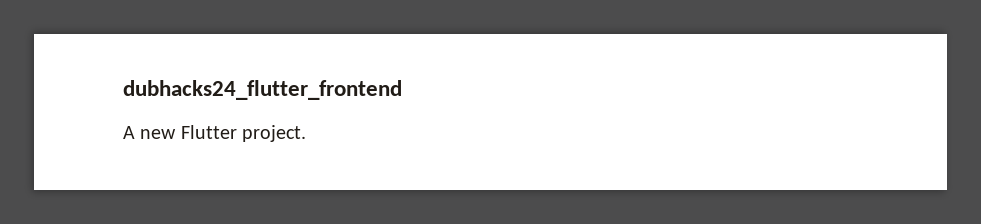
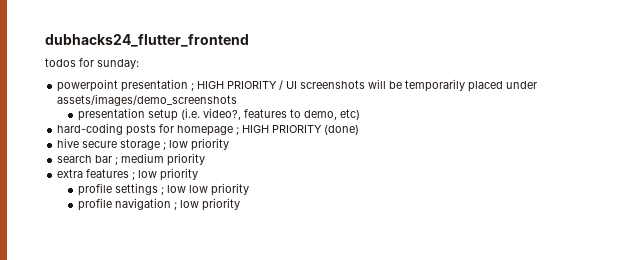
- A new Flutter project.
+ todos for sunday:
+ powerpoint presentation ; HIGH PRIORITY / UI screenshots will be temporarily placed under assets/images/demo_screenshots
+ presentation setup (i.e. video?, features to demo, etc)
+ hard-coding posts for homepage ; HIGH PRIORITY (done)
+ hive secure storage ; low priority
+ search bar ; medium priority
+ extra features ; low priority
+ profile settings ; low low priority
+ profile navigation ; low priority

